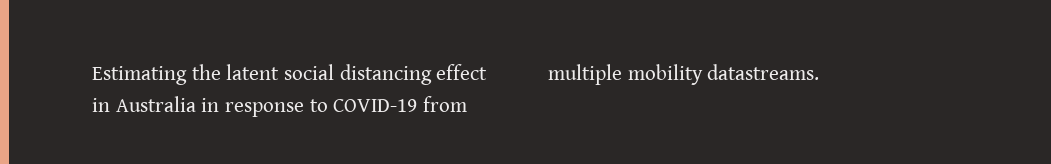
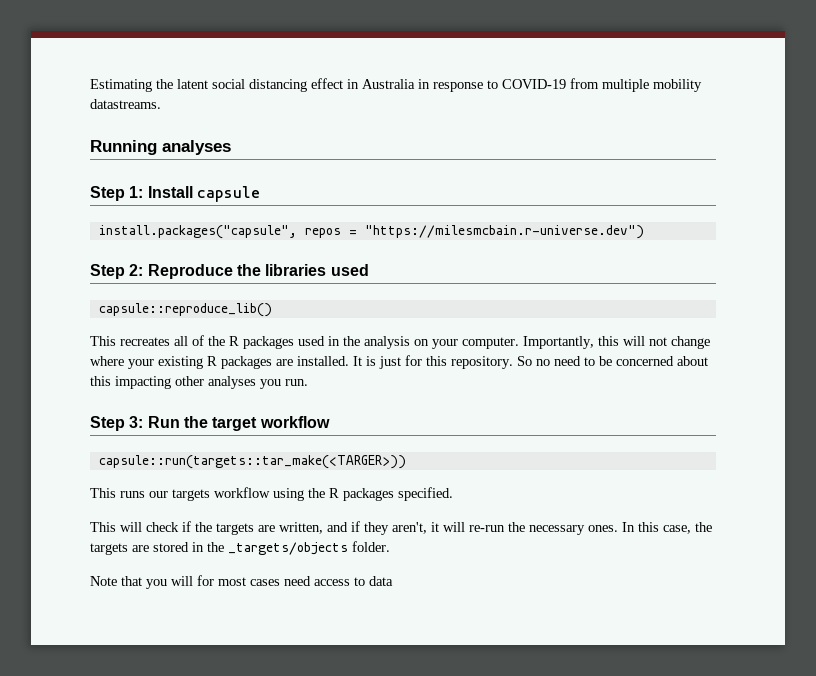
+ Running analyses
+ Step 1: Install capsule
+ install.packages("capsule", repos = "https://milesmcbain.r-universe.dev")
+ Step 2: Reproduce the libraries used
+ capsule::reproduce_lib()
+ This recreates all of the R packages used in the analysis on your computer. Importantly, this will not change where your existing R packages are installed. It is just for this repository. So no need to be concerned about this impacting other analyses you run.
+ Step 3: Run the target workflow
+ capsule::run(targets::tar_make(<TARGER>))
+ This runs our targets workflow using the R packages specified.
+ This will check if the targets are written, and if they aren't, it will re-run the necessary ones. In this case, the targets are stored in the _targets/objects folder.
+ Note that you will for most cases need access to data

